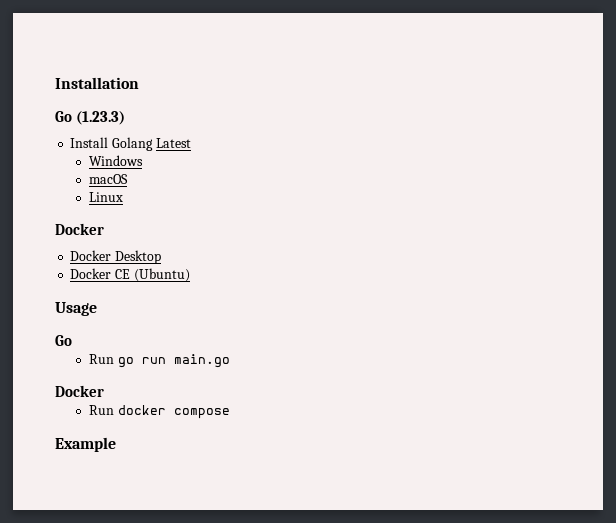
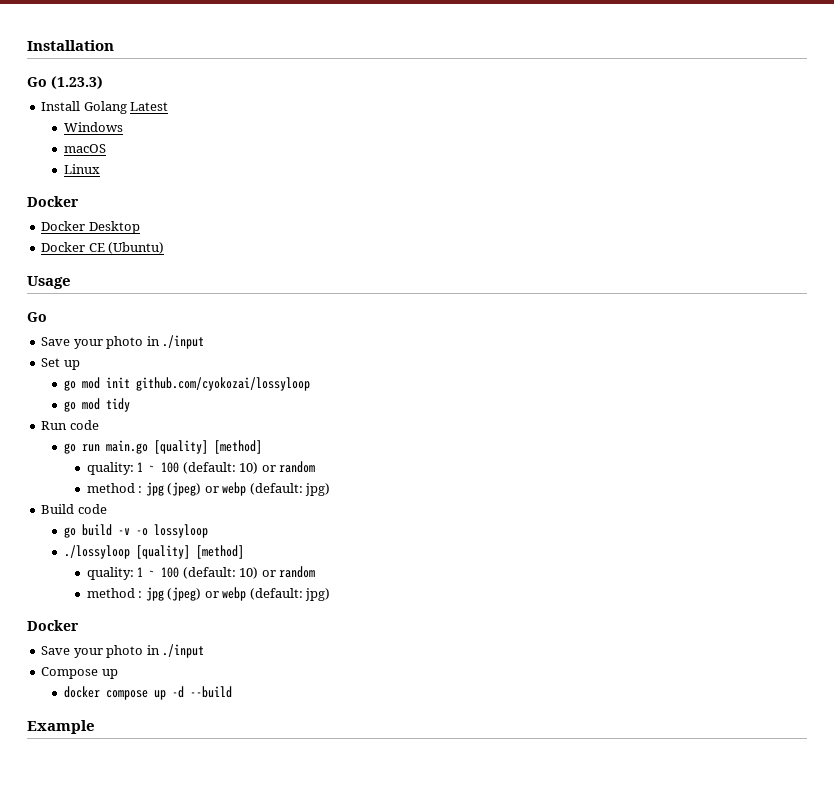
  Usage
  Go
- Run go run main.go
+ Save your photo in ./input
+ Set up
+ go mod init github.com/cyokozai/lossyloop
+ go mod tidy
+ Run code
+ go run main.go [quality] [method]
+ quality: 1 ~ 100 (default: 10) or random
+ method : jpg (jpeg) or webp (default: jpg)
+ Build code
+ go build -v -o lossyloop
+ ./lossyloop [quality] [method]
+ quality: 1 ~ 100 (default: 10) or random
+ method : jpg (jpeg) or webp (default: jpg)
  Docker
- Run docker compose
+ Save your photo in ./input
+ Compose up
+ docker compose up -d --build

